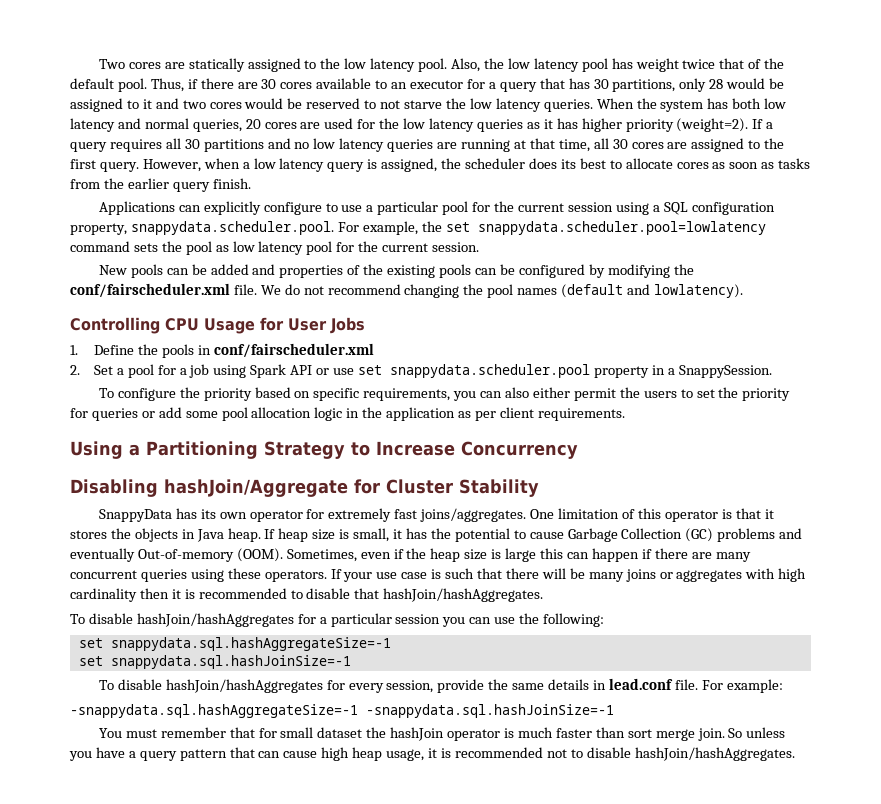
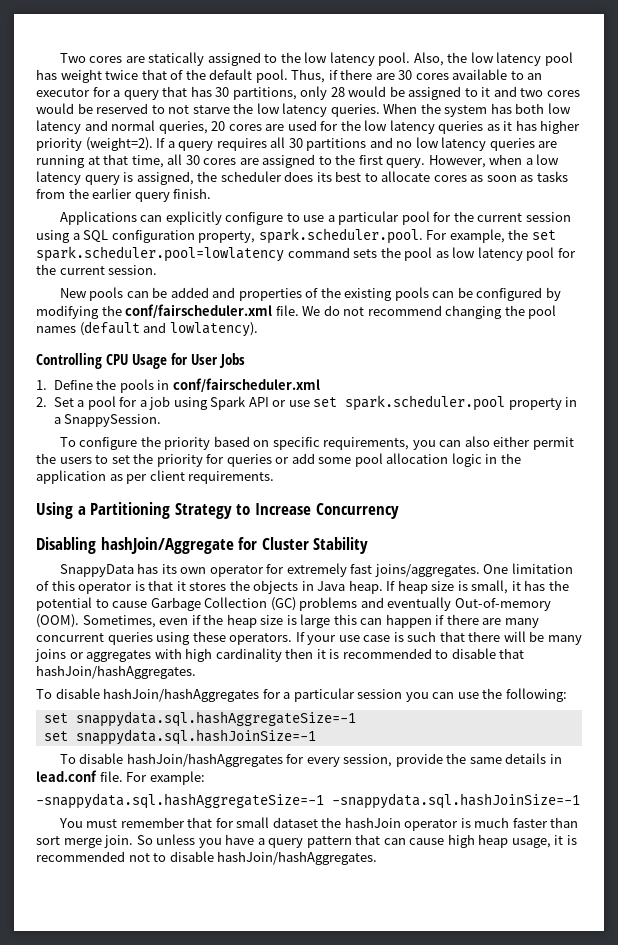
- Applications can explicitly configure to use a particular pool for the current session using a SQL configuration property, snappydata.scheduler.pool. For example, the set snappydata.scheduler.pool=lowlatency command sets the pool as low latency pool for the current session.
+ Applications can explicitly configure to use a particular pool for the current session using a SQL configuration property, spark.scheduler.pool. For example, the set spark.scheduler.pool=lowlatency command sets the pool as low latency pool for the current session.
- 2. Set a pool for a job using Spark API or use set snappydata.scheduler.pool property in a SnappySession.
+ 2. Set a pool for a job using Spark API or use set spark.scheduler.pool property in a SnappySession.

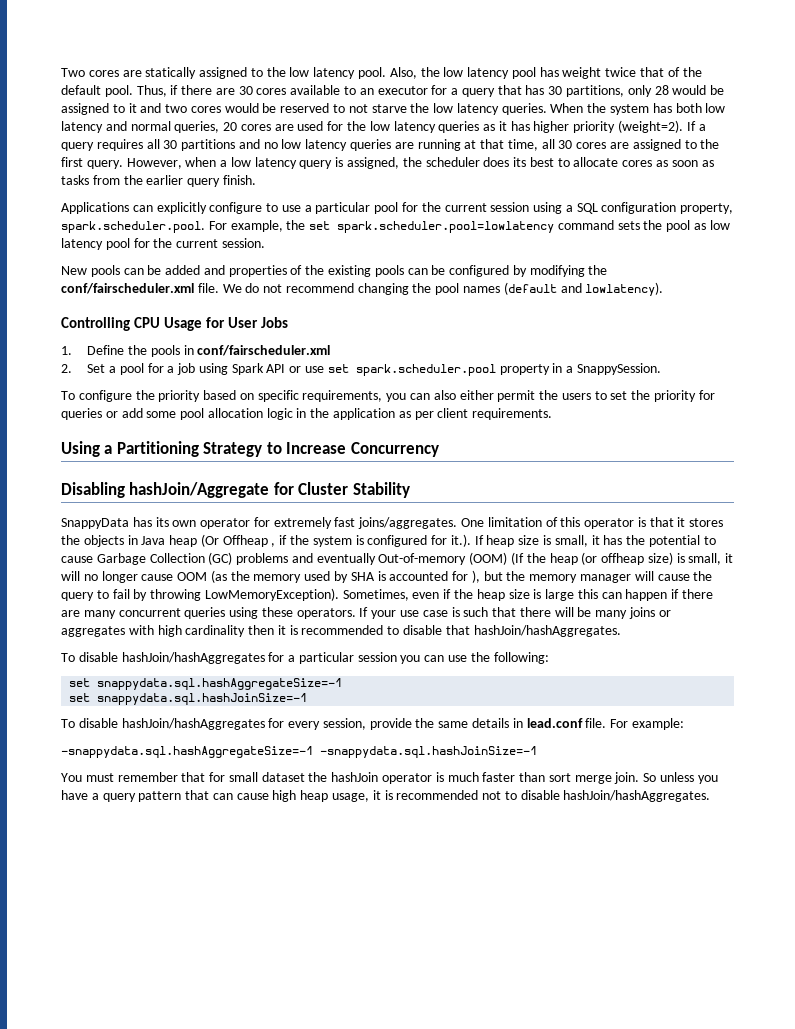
- One limitation of this operator is that it stores the objects in Java heap. If heap size is small, it has the potential to cause Garbage Collection (GC) problems and eventually Out-of-memory (OOM).
+ One limitation of this operator is that it stores the objects in Java heap (Or Offheap , if the system is configured for it.). If heap size is small, it has the potential to cause Garbage Collection (GC) problems and eventually Out-of-memory (OOM) (If the heap (or offheap size) is small, it will no longer cause OOM (as the memory used by SHA is accounted for ), but the memory manager will cause the query to fail by throwing LowMemoryException).

